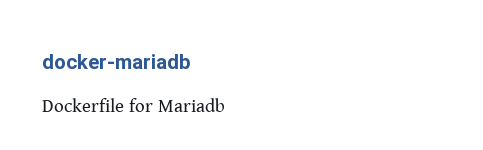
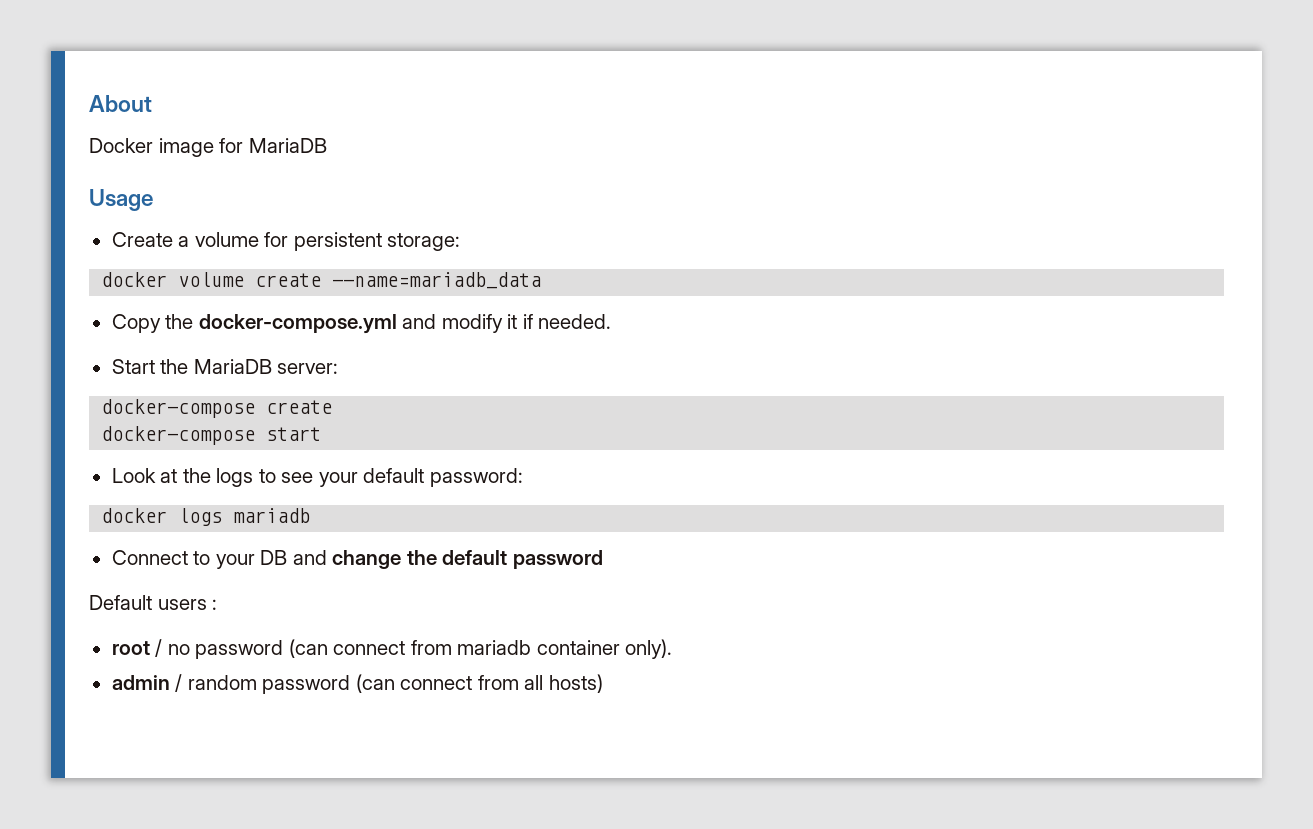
- docker-mariadb
- Dockerfile for Mariadb
+ About
+ Docker image for MariaDB
+ Usage
+ Create a volume for persistent storage:
+ docker volume create --name=mariadb_data
+ Copy the docker-compose.yml and modify it if needed.
+ Start the MariaDB server:
+ docker-compose create
+ docker-compose start
+ Look at the logs to see your default password:
+ docker logs mariadb
+ Connect to your DB and change the default password
+ Default users :
+ root / no password (can connect from mariadb container only).
+ admin / random password (can connect from all hosts)

